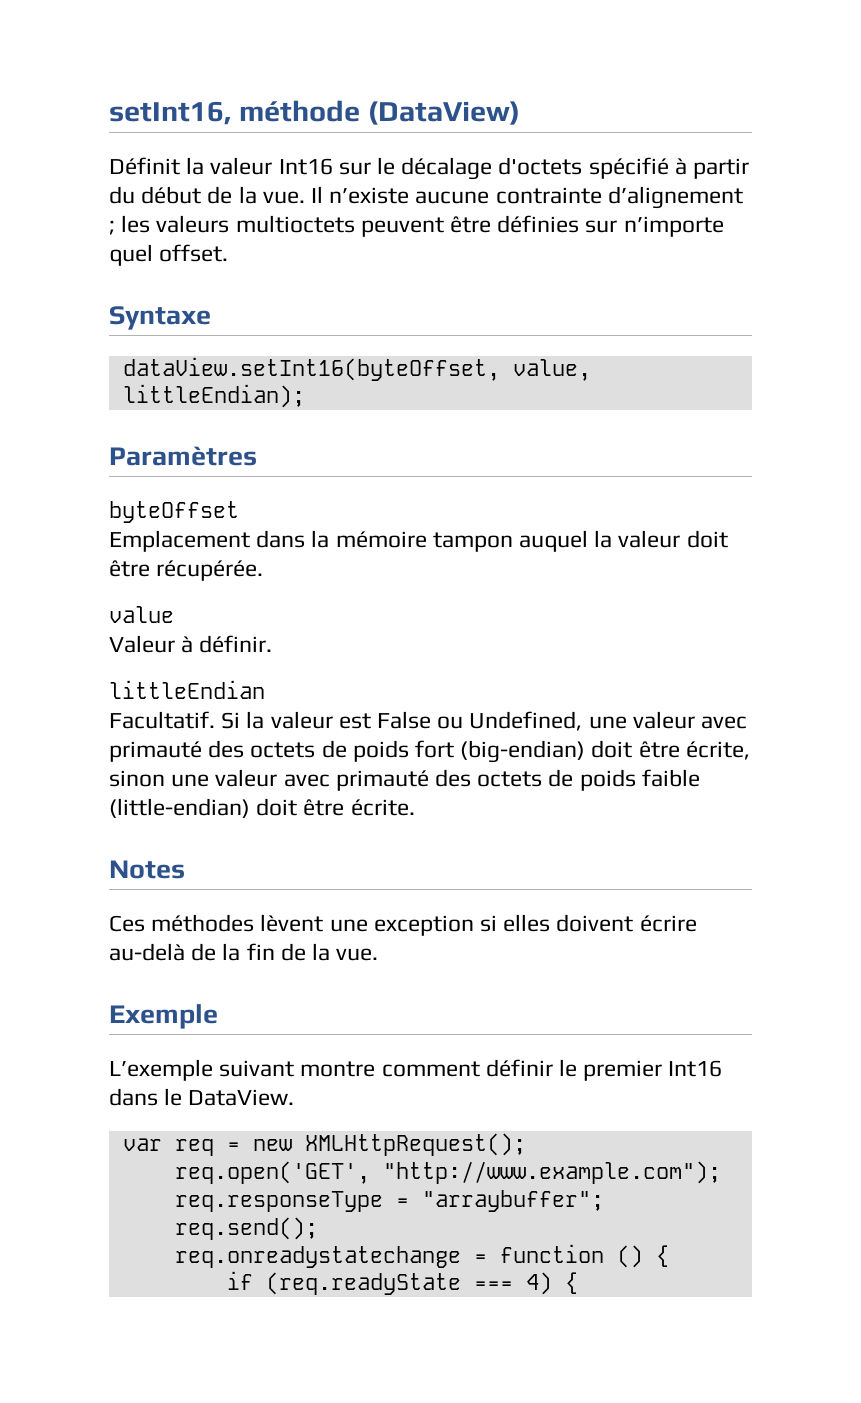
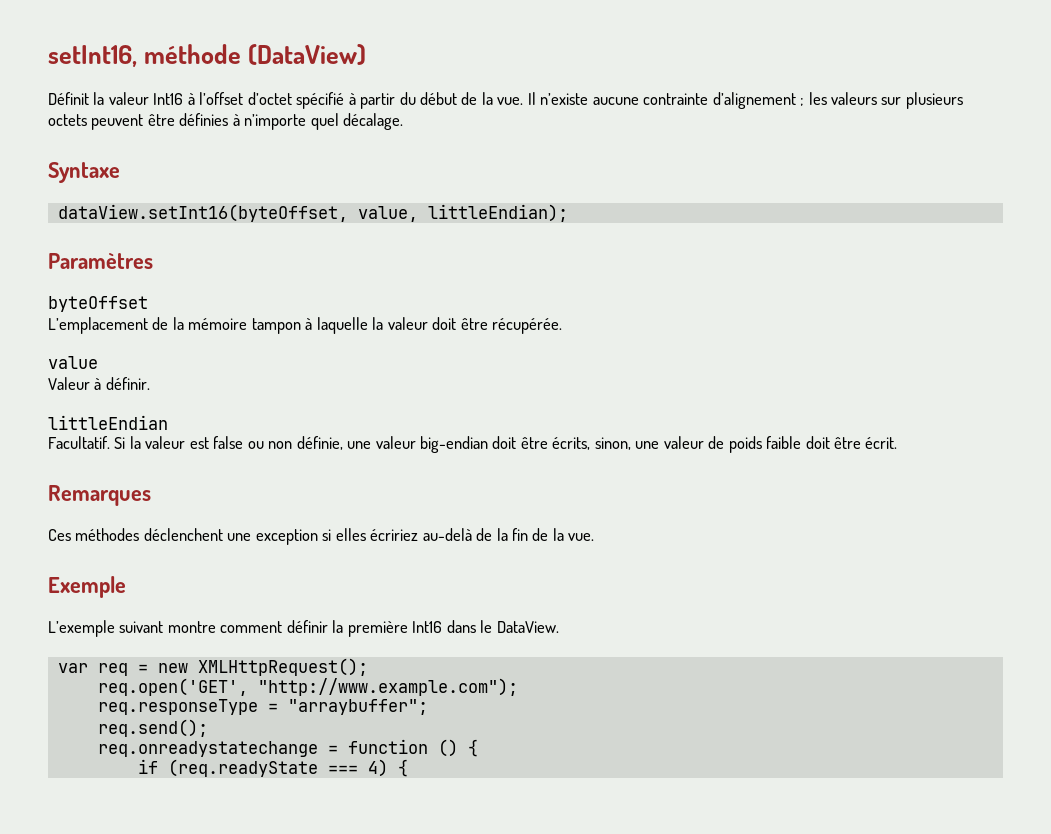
- Définit la valeur Int16 sur le décalage d'octets spécifié à partir du début de la vue.
+ Définit la valeur Int16 à l’offset d’octet spécifié à partir du début de la vue.
- Il n’existe aucune contrainte d’alignement ; les valeurs multioctets peuvent être définies sur n’importe quel offset.
+ Il n’existe aucune contrainte d’alignement ; les valeurs sur plusieurs octets peuvent être définies à n’importe quel décalage.
- Emplacement dans la mémoire tampon auquel la valeur doit être récupérée.
+ L’emplacement de la mémoire tampon à laquelle la valeur doit être récupérée.
- Si la valeur est False ou Undefined, une valeur avec primauté des octets de poids fort (big-endian) doit être écrite, sinon une valeur avec primauté des octets de poids faible (little-endian) doit être écrite.
- Notes
+ Si la valeur est false ou non définie, une valeur big-endian doit être écrits, sinon, une valeur de poids faible doit être écrit.
+ Remarques
- Ces méthodes lèvent une exception si elles doivent écrire au-delà de la fin de la vue.
+ Ces méthodes déclenchent une exception si elles écririez au-delà de la fin de la vue.
- L’exemple suivant montre comment définir le premier Int16 dans le DataView.
+ L’exemple suivant montre comment définir la première Int16 dans le DataView.

